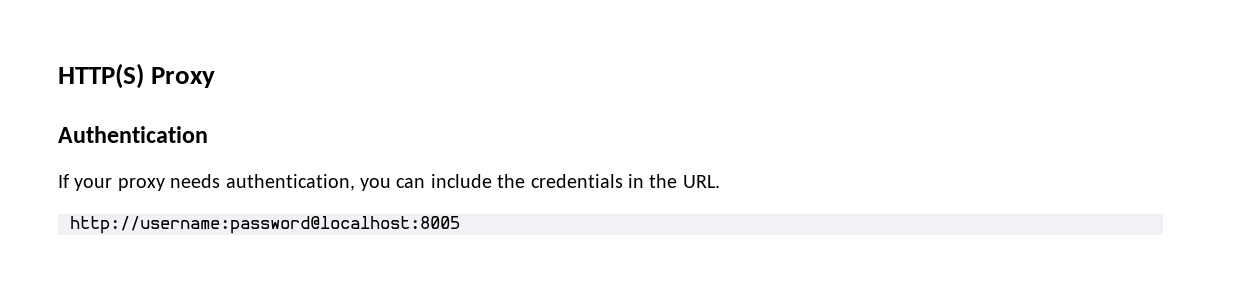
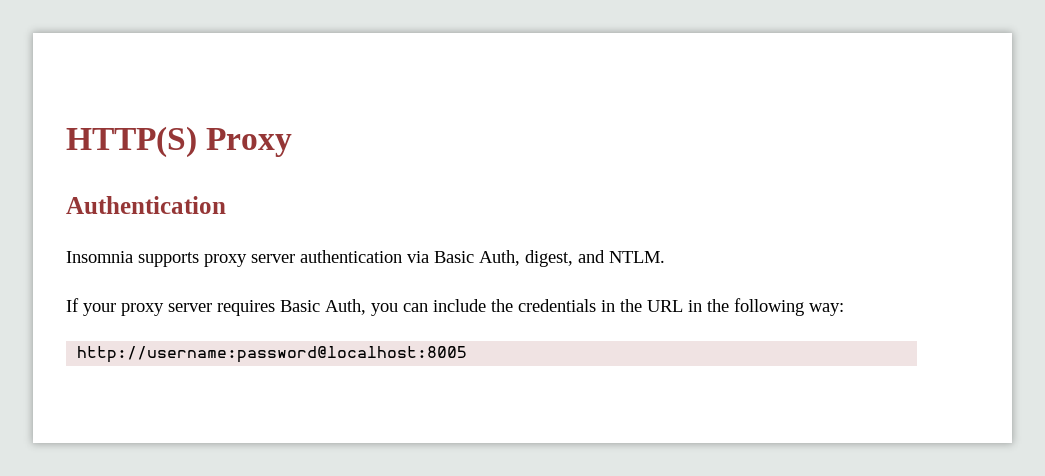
+ Insomnia supports proxy server authentication via Basic Auth, digest, and NTLM.
- If your proxy needs authentication, you can include the credentials in the URL.
+ If your proxy server requires Basic Auth, you can include the credentials in the URL in the following way:

